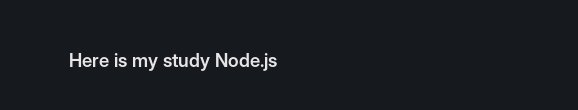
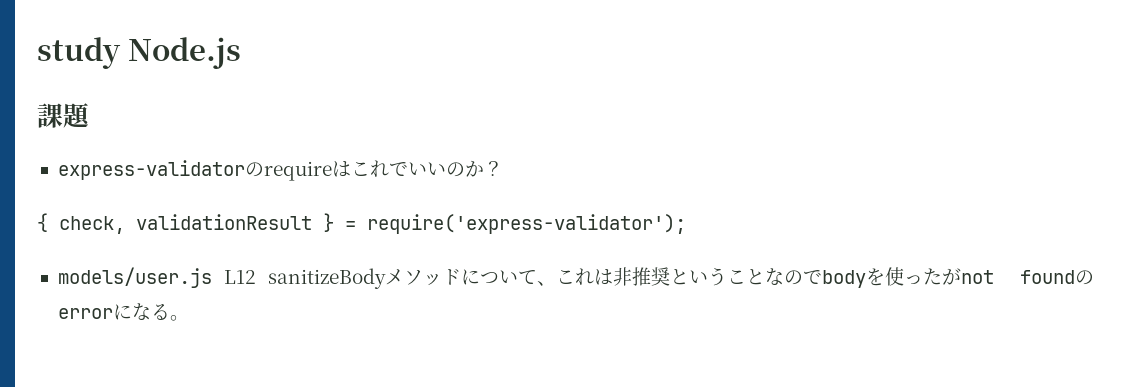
- Here is my study Node.js
+ study Node.js
+ 課題
+ express-validatorのrequireはこれでいいのか？
+ { check, validationResult } = require('express-validator');
+ models/user.js L12 sanitizeBodyメソッドについて、これは非推奨ということなのでbodyを使ったがnot foundのerrorになる。

